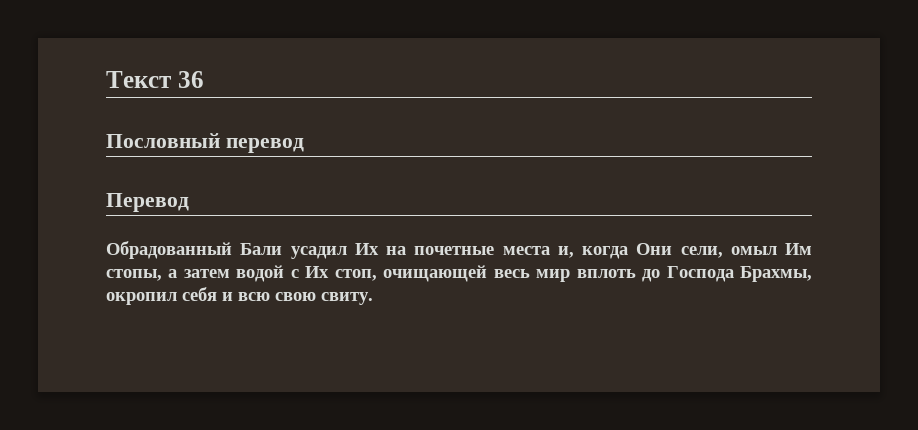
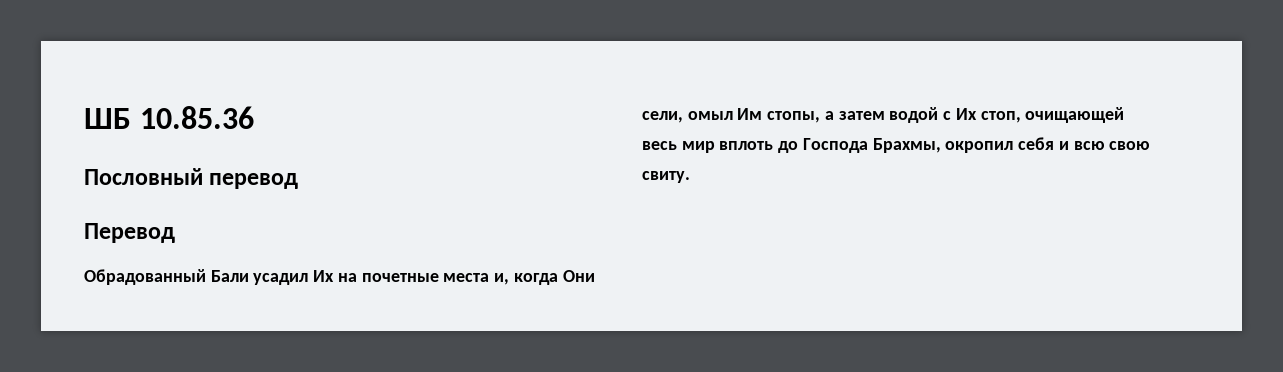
- Текст 36
+ ШБ 10.85.36

